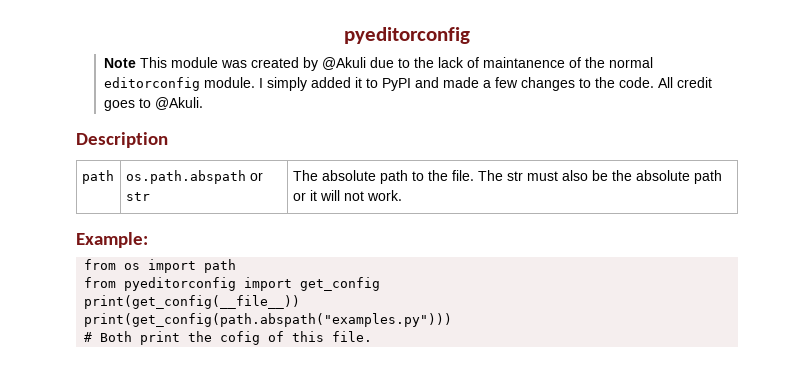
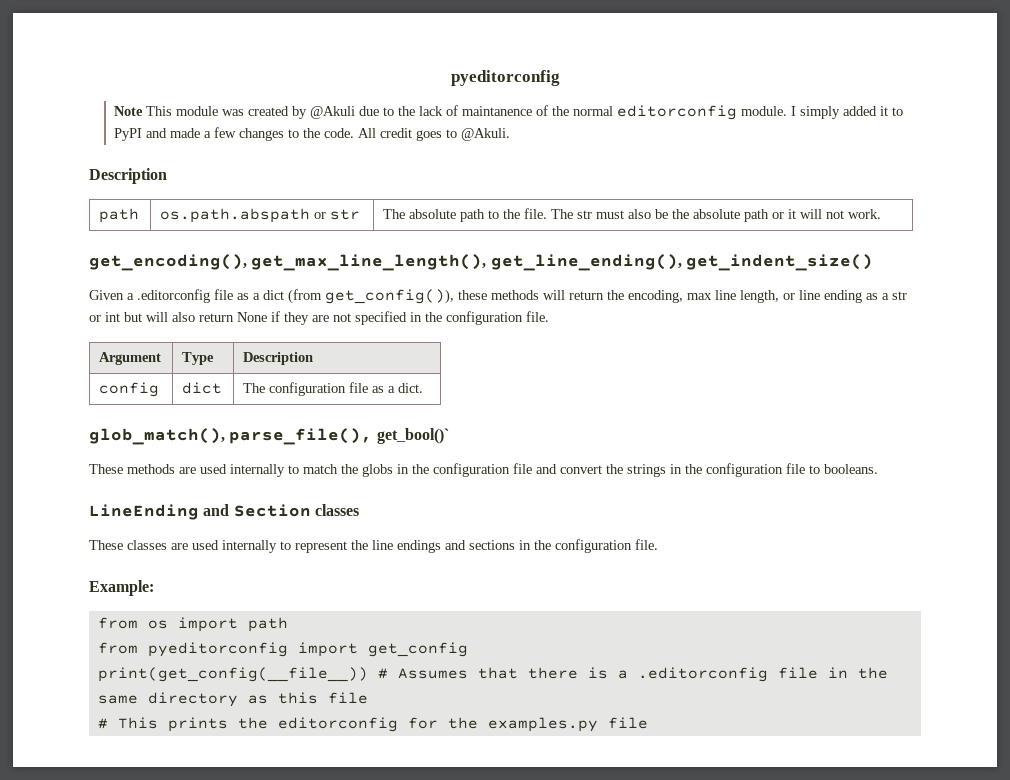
+ get_encoding(), get_max_line_length(), get_line_ending(), get_indent_size()
+ Given a .editorconfig file as a dict (from get_config()), these methods will return the encoding, max line length, or line ending as a str or int but will also return None if they are not specified in the configuration file.
+ Argument | Type | Description
+ config | dict | The configuration file as a dict.
+ glob_match(), parse_file(), get_bool()`
+ These methods are used internally to match the globs in the configuration file and convert the strings in the configuration file to booleans.
+ LineEnding and Section classes
+ These classes are used internally to represent the line endings and sections in the configuration file.
- print(get_config(__file__))
- print(get_config(path.abspath("examples.py")))
- # Both print the cofig of this file.
+ print(get_config(__file__)) # Assumes that there is a .editorconfig file in the same directory as this file
+ # This prints the editorconfig for the examples.py file

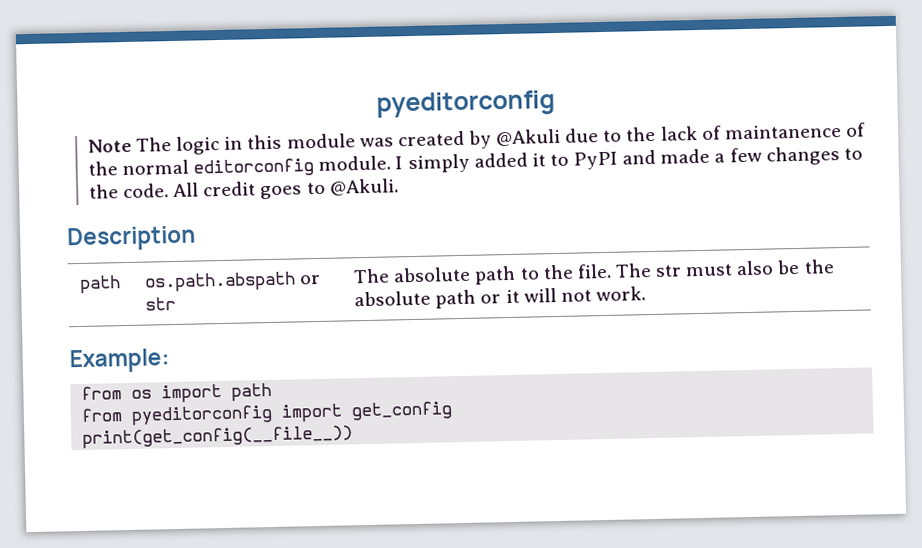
- Note This module was created by @Akuli due to the lack of maintanence of the normal editorconfig module.
+ Note The logic in this module was created by @Akuli due to the lack of maintanence of the normal editorconfig module.
- get_encoding(), get_max_line_length(), get_line_ending(), get_indent_size()
- Given a .editorconfig file as a dict (from get_config()), these methods will return the encoding, max line length, or line ending as a str or int but will also return None if they are not specified in the configuration file.
- Argument | Type | Description
- config | dict | The configuration file as a dict.
- glob_match(), parse_file(), get_bool()`
- These methods are used internally to match the globs in the configuration file and convert the strings in the configuration file to booleans.
- LineEnding and Section classes
- These classes are used internally to represent the line endings and sections in the configuration file.
- print(get_config(__file__)) # Assumes that there is a .editorconfig file in the same directory as this file
- # This prints the editorconfig for the examples.py file
+ print(get_config(__file__))

